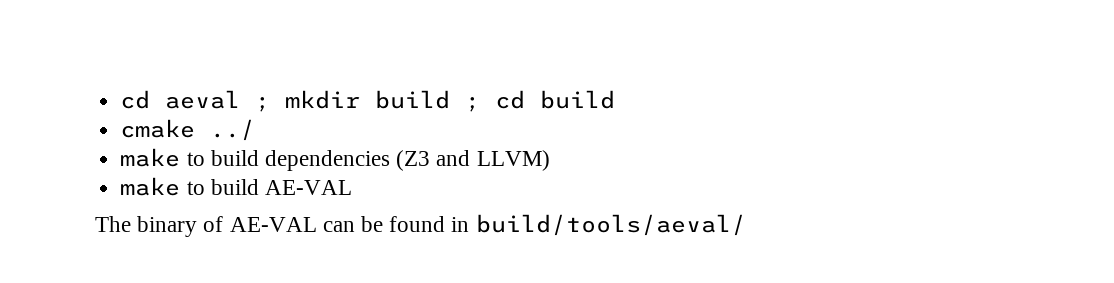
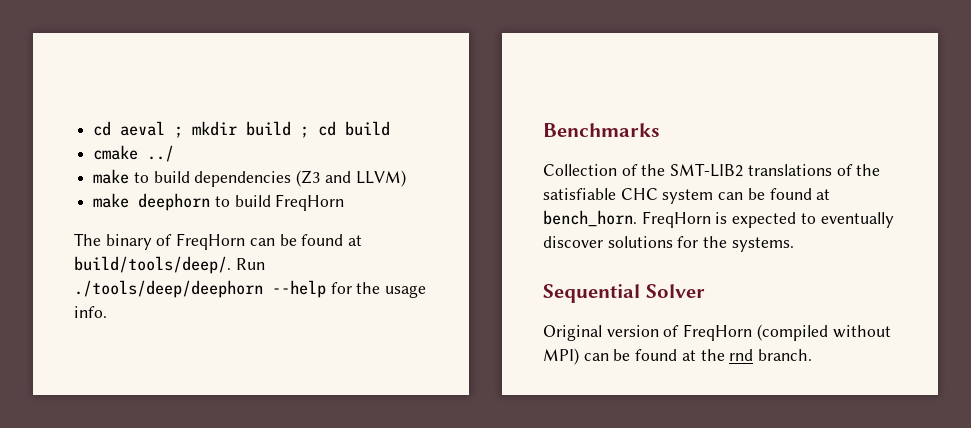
- make to build AE-VAL
+ make deephorn to build FreqHorn
- The binary of AE-VAL can be found in build/tools/aeval/
+ The binary of FreqHorn can be found at build/tools/deep/. Run ./tools/deep/deephorn --help for the usage info.
+ Benchmarks
+ Collection of the SMT-LIB2 translations of the satisfiable CHC system can be found at bench_horn. FreqHorn is expected to eventually discover solutions for the systems.
+ Sequential Solver
+ Original version of FreqHorn (compiled without MPI) can be found at the rnd branch.

